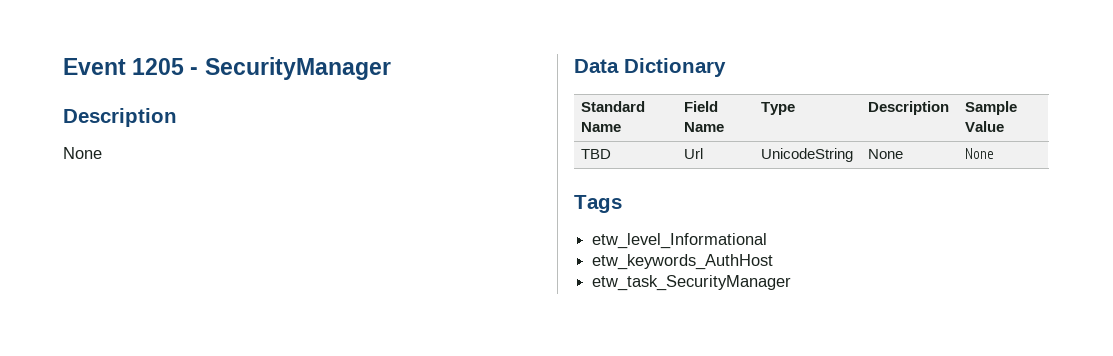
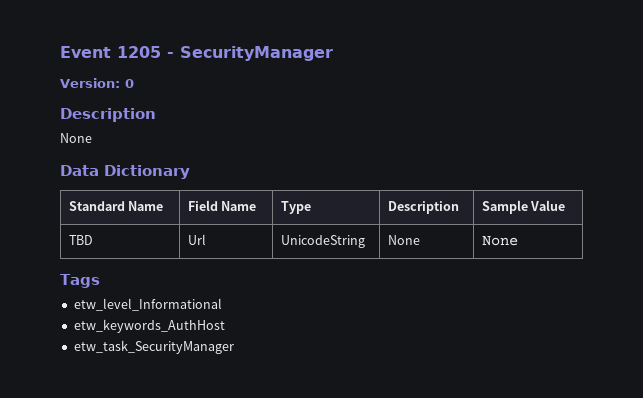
+ Version: 0

